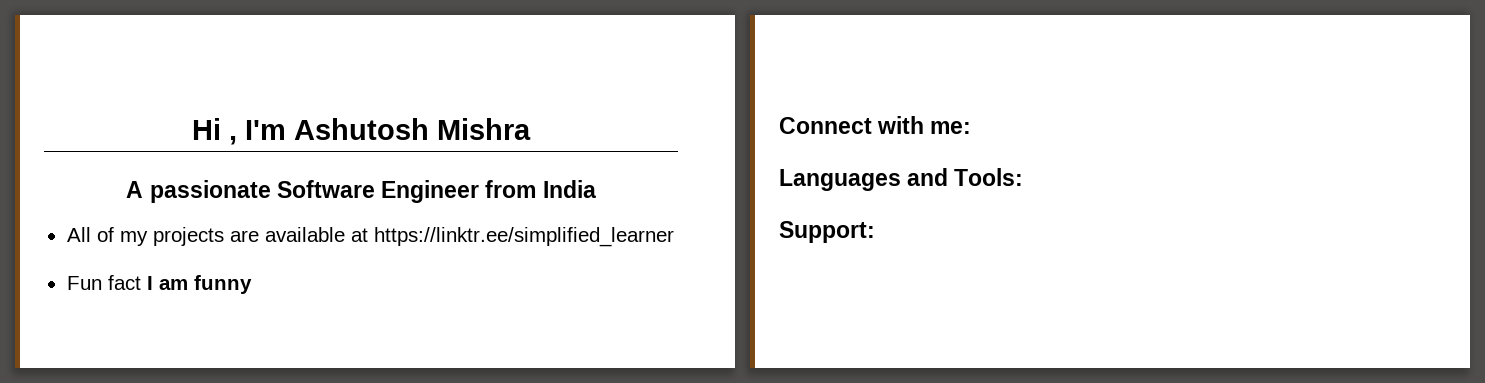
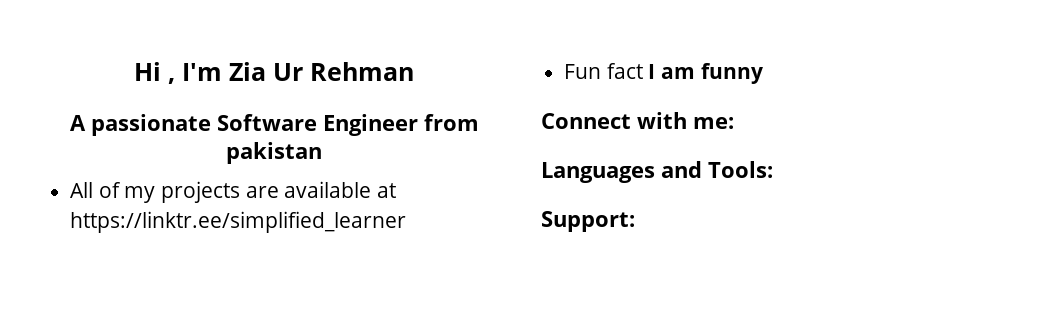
- Hi , I'm Ashutosh Mishra
+ Hi , I'm Zia Ur Rehman
- A passionate Software Engineer from India
+ A passionate Software Engineer from pakistan

